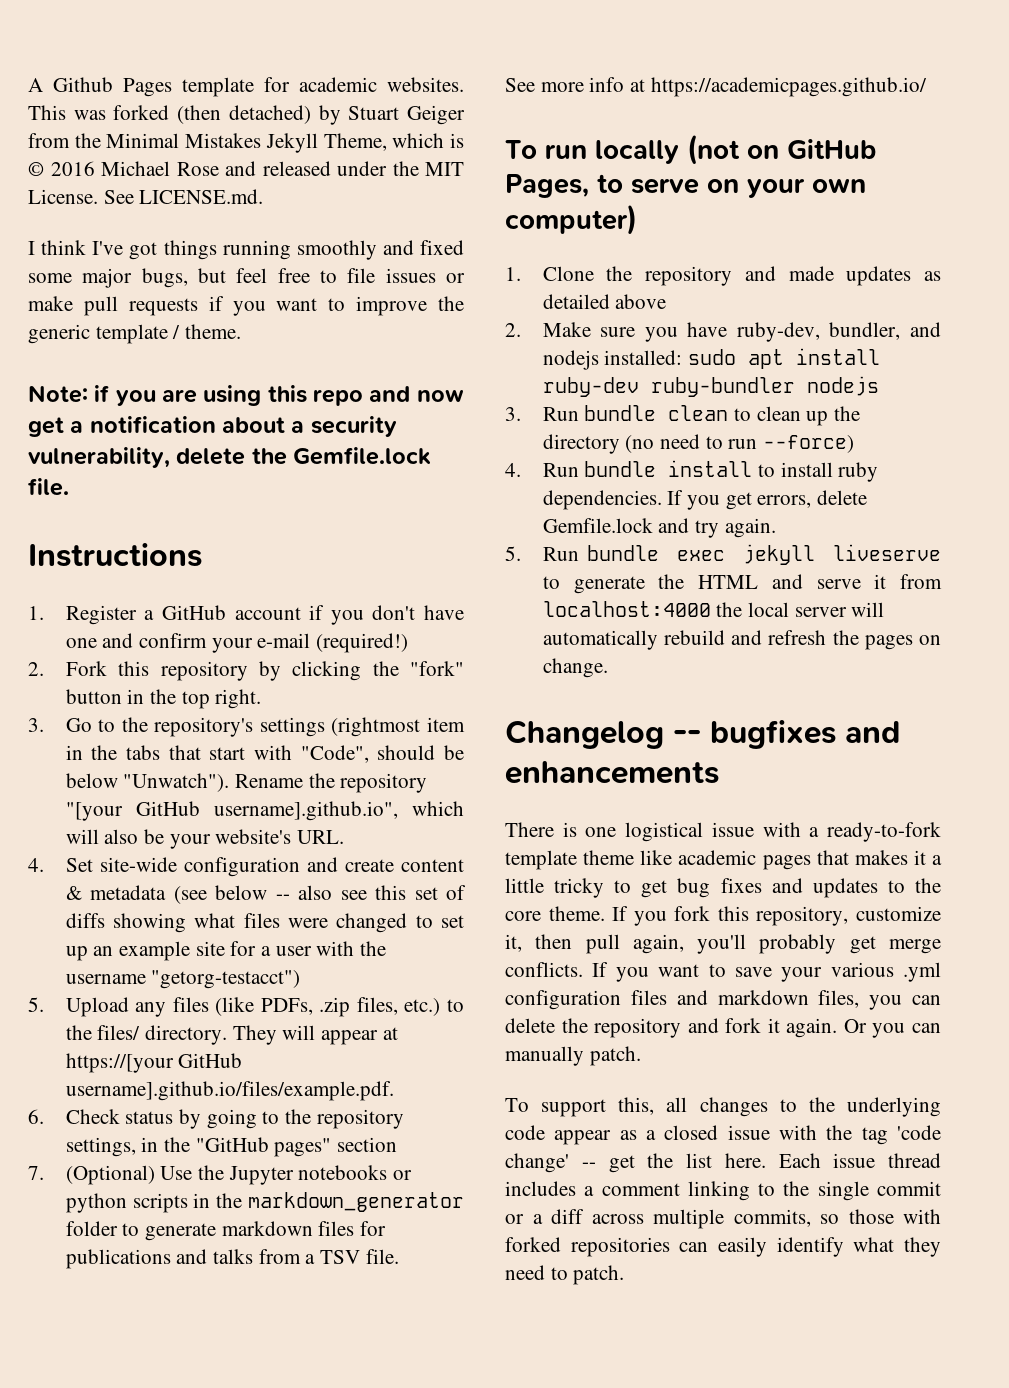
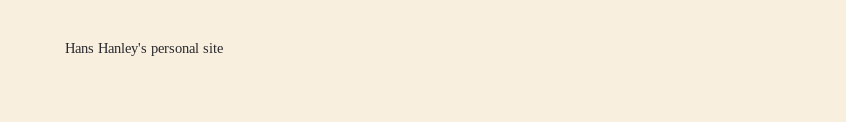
- A Github Pages template for academic websites. This was forked (then detached) by Stuart Geiger from the Minimal Mistakes Jekyll Theme, which is © 2016 Michael Rose and released under the MIT License. See LICENSE.md.
- I think I've got things running smoothly and fixed some major bugs, but feel free to file issues or make pull requests if you want to improve the generic template / theme.
- Note: if you are using this repo and now get a notification about a security vulnerability, delete the Gemfile.lock file.
- Instructions
- 1. Register a GitHub account if you don't have one and confirm your e-mail (required!)
- 2. Fork this repository by clicking the "fork" button in the top right.
- 3. Go to the repository's settings (rightmost item in the tabs that start with "Code", should be below "Unwatch"). Rename the repository "[your GitHub username].github.io", which will also be your website's URL.
- 4. Set site-wide configuration and create content & metadata (see below -- also see this set of diffs showing what files were changed to set up an example site for a user with the username "getorg-testacct")
- 5. Upload any files (like PDFs, .zip files, etc.) to the files/ directory. They will appear at https://[your GitHub username].github.io/files/example.pdf.
- 6. Check status by going to the repository settings, in the "GitHub pages" section
- 7. (Optional) Use the Jupyter notebooks or python scripts in the markdown_generator folder to generate markdown files for publications and talks from a TSV file.
- See more info at https://academicpages.github.io/
- To run locally (not on GitHub Pages, to serve on your own computer)
- 1. Clone the repository and made updates as detailed above
- 2. Make sure you have ruby-dev, bundler, and nodejs installed: sudo apt install ruby-dev ruby-bundler nodejs
- 3. Run bundle clean to clean up the directory (no need to run --force)
- 4. Run bundle install to install ruby dependencies. If you get errors, delete Gemfile.lock and try again.
- 5. Run bundle exec jekyll liveserve to generate the HTML and serve it from localhost:4000 the local server will automatically rebuild and refresh the pages on change.
- Changelog -- bugfixes and enhancements
- There is one logistical issue with a ready-to-fork template theme like academic pages that makes it a little tricky to get bug fixes and updates to the core theme. If you fork this repository, customize it, then pull again, you'll probably get merge conflicts. If you want to save your various .yml configuration files and markdown files, you can delete the repository and fork it again. Or you can manually patch.
- To support this, all changes to the underlying code appear as a closed issue with the tag 'code change' -- get the list here. Each issue thread includes a comment linking to the single commit or a diff across multiple commits, so those with forked repositories can easily identify what they need to patch.
+ Hans Hanley's personal site

